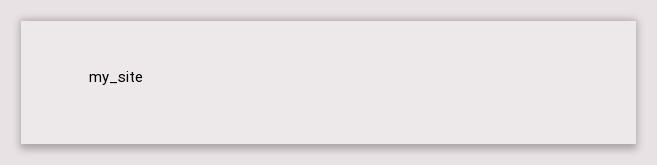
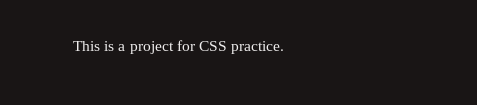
- my_site
+ This is a project for CSS practice.

